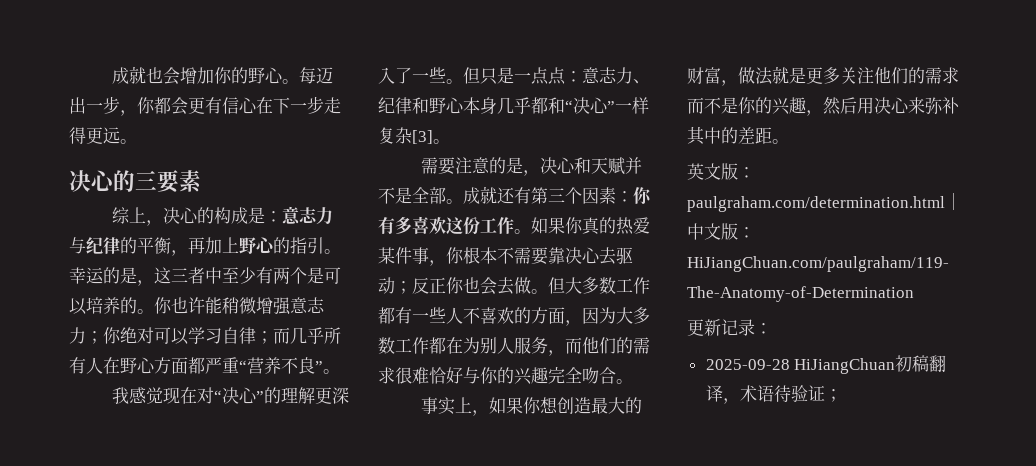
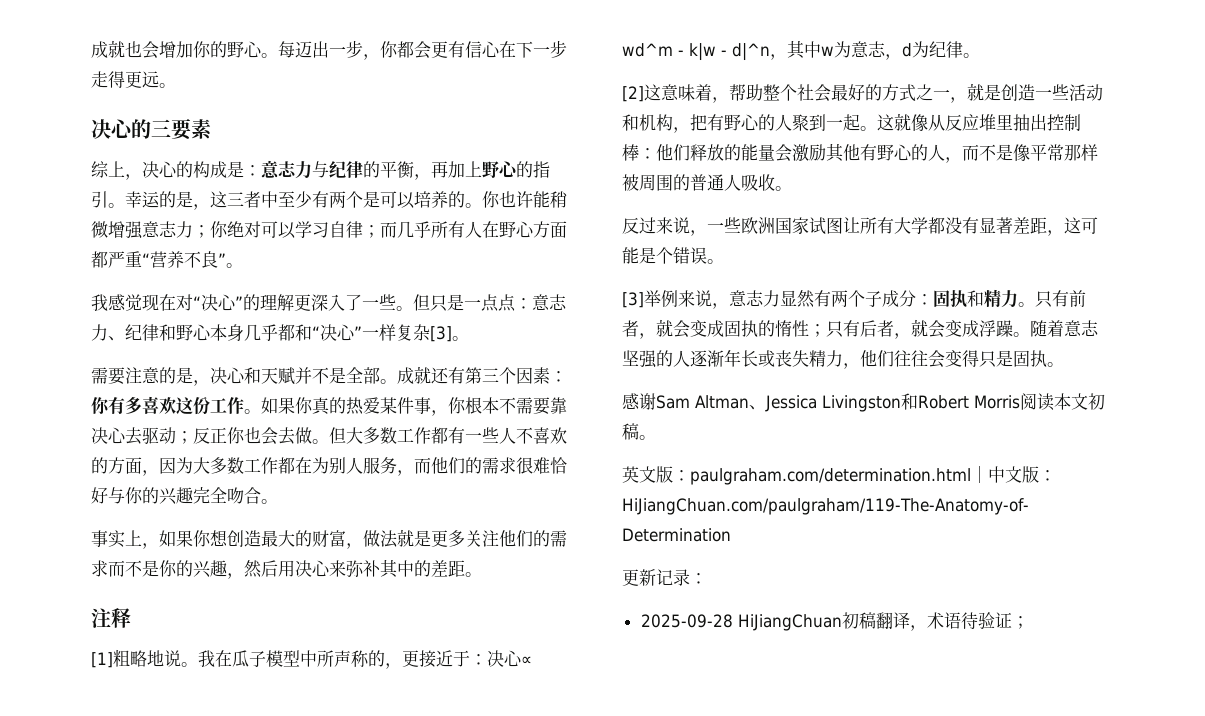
+ 注释
+ [1]粗略地说。我在瓜子模型中所声称的，更接近于：决心∝ wd^m - k|w - d|^n，其中w为意志，d为纪律。
+ [2]这意味着，帮助整个社会最好的方式之一，就是创造一些活动和机构，把有野心的人聚到一起。这就像从反应堆里抽出控制棒：他们释放的能量会激励其他有野心的人，而不是像平常那样被周围的普通人吸收。
+ 反过来说，一些欧洲国家试图让所有大学都没有显著差距，这可能是个错误。
+ [3]举例来说，意志力显然有两个子成分：固执和精力。只有前者，就会变成固执的惰性；只有后者，就会变成浮躁。随着意志坚强的人逐渐年长或丧失精力，他们往往会变得只是固执。
+ 感谢Sam Altman、Jessica Livingston和Robert Morris阅读本文初稿。

